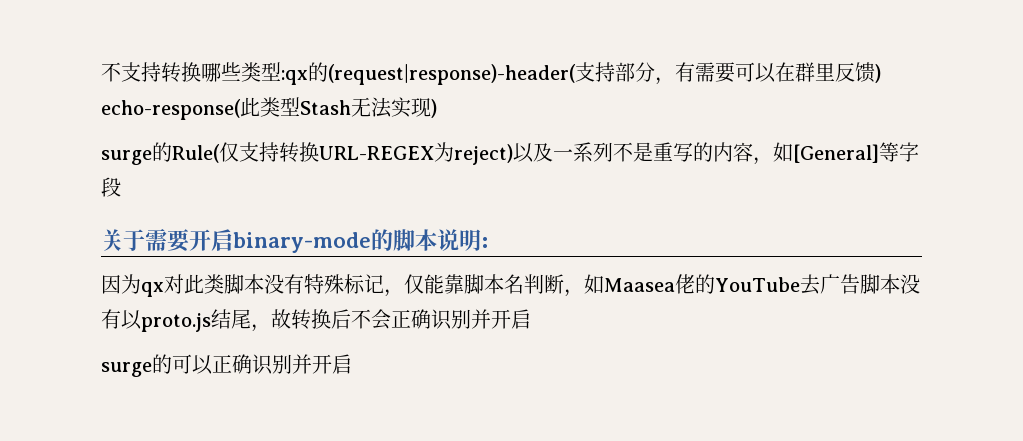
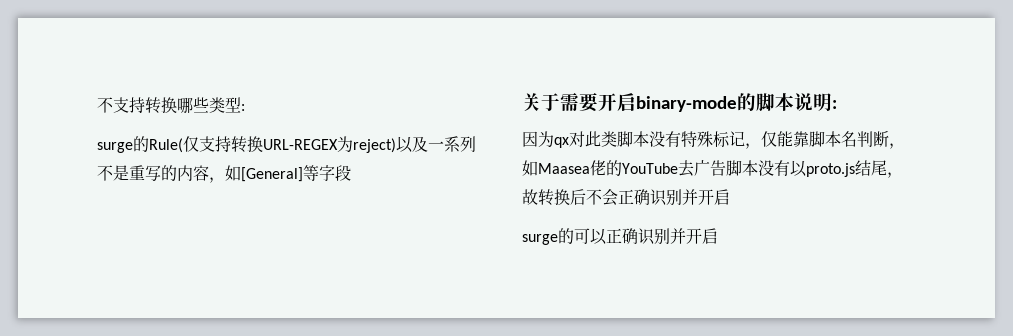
- 不支持转换哪些类型:qx的(request|response)-header(支持部分，有需要可以在群里反馈) echo-response(此类型Stash无法实现)
+ 不支持转换哪些类型:

